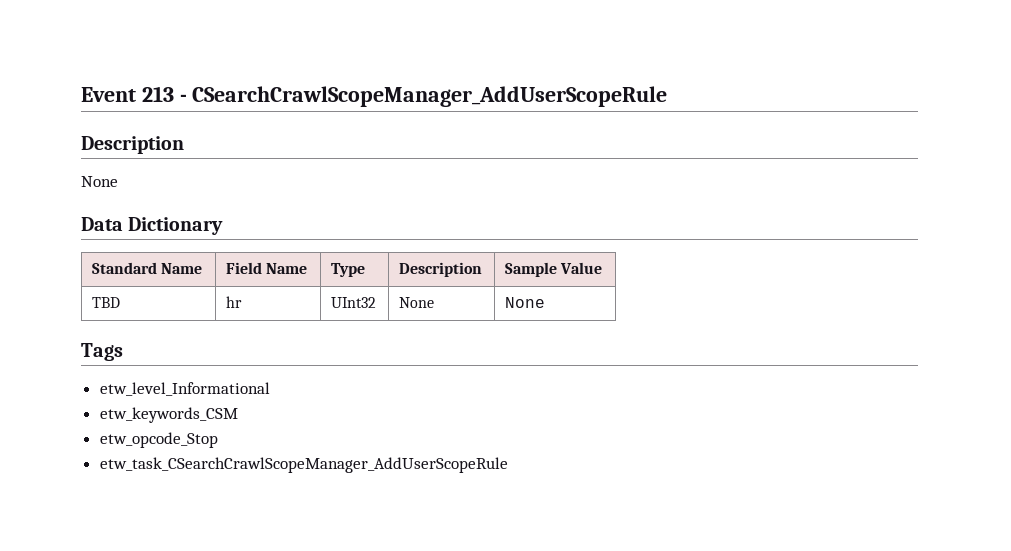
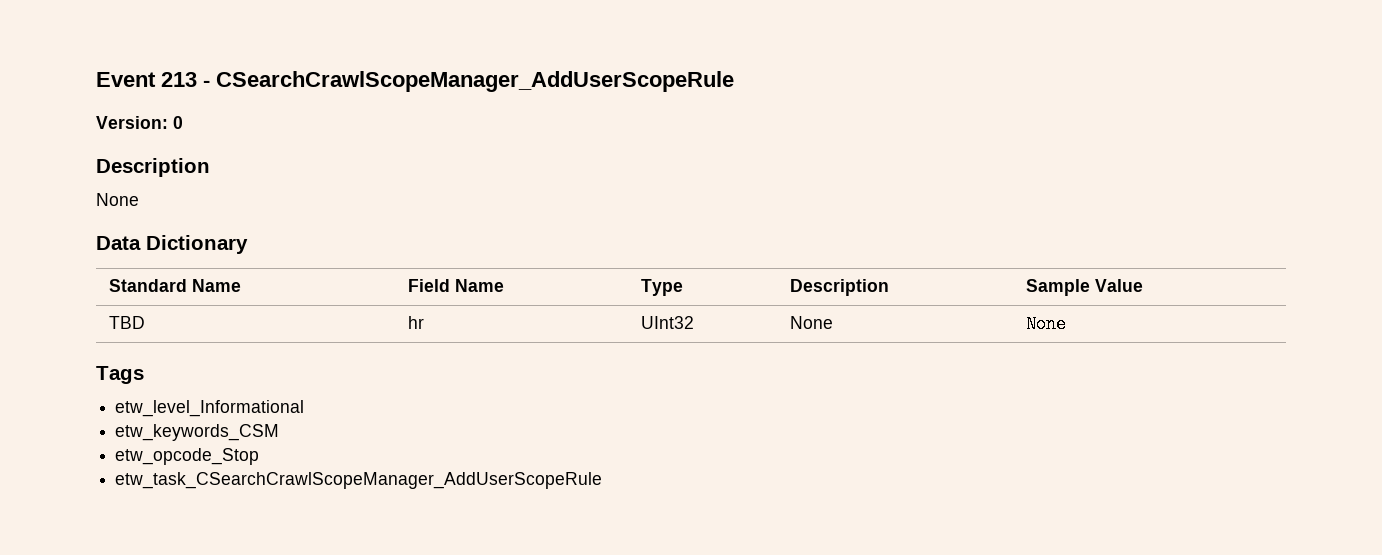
+ Version: 0

